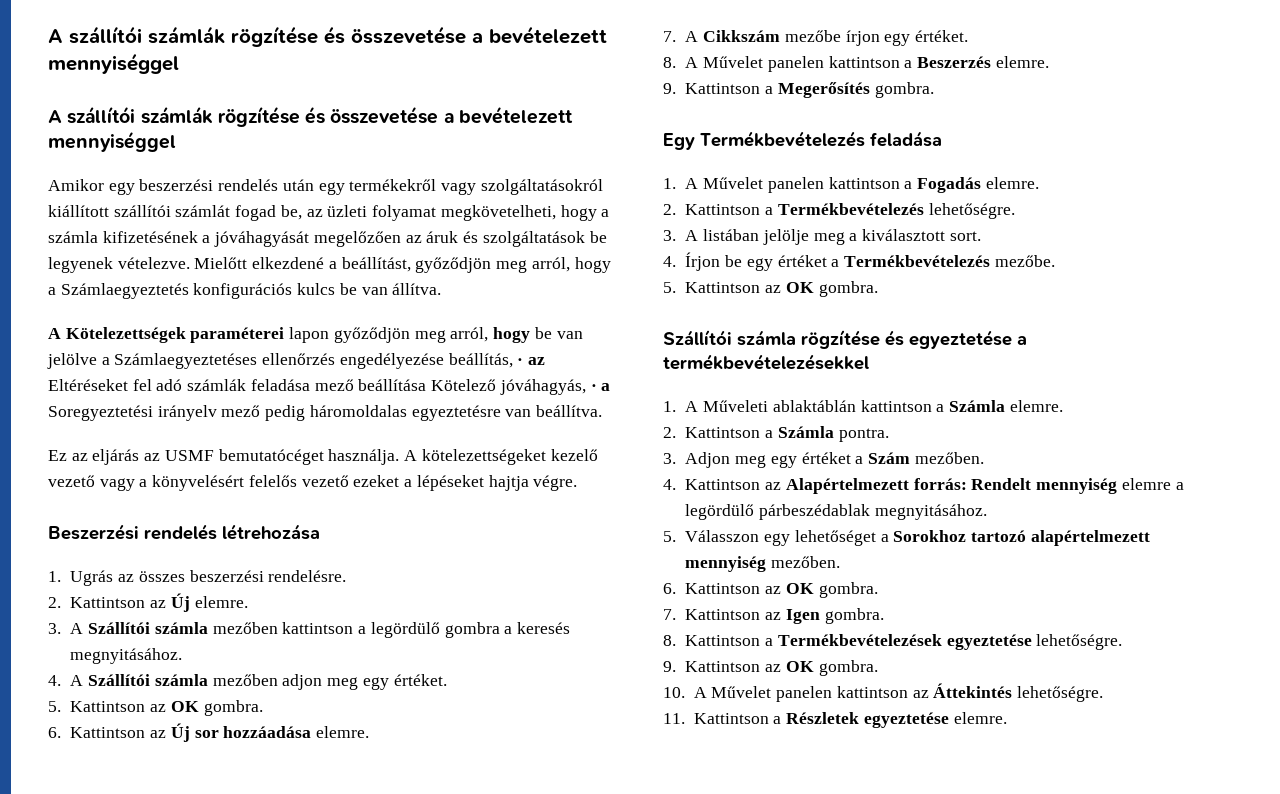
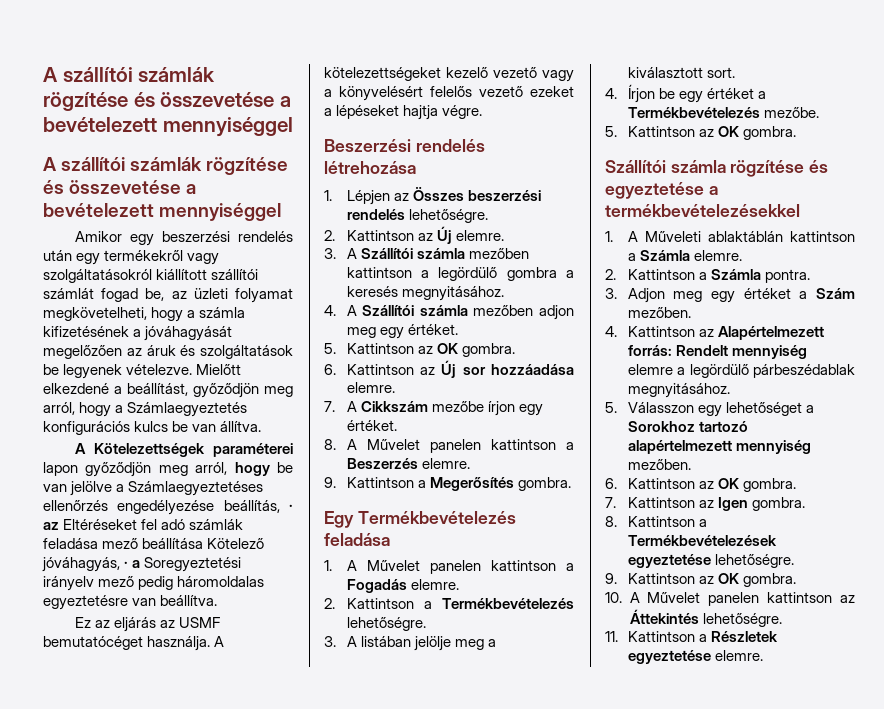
- 1. Ugrás az összes beszerzési rendelésre.
+ 1. Lépjen az Összes beszerzési rendelés lehetőségre.

